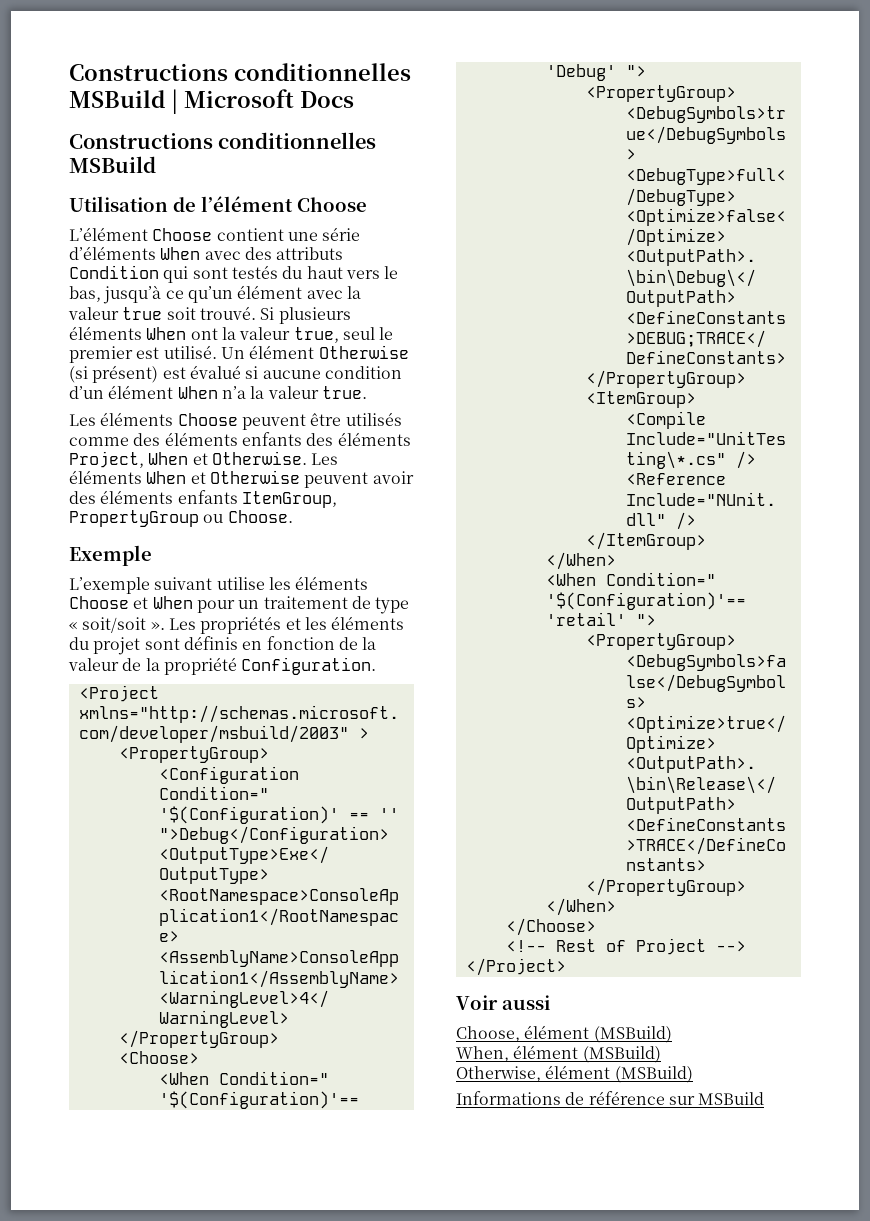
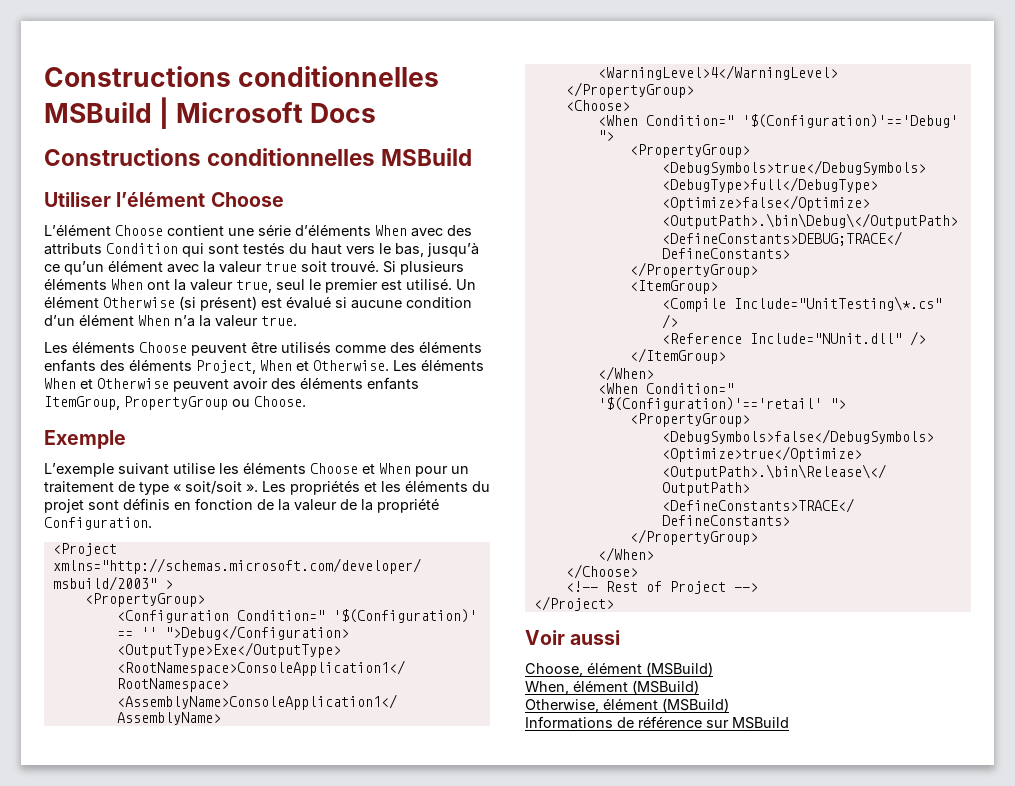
- Utilisation de l’élément Choose
+ Utiliser l’élément Choose

